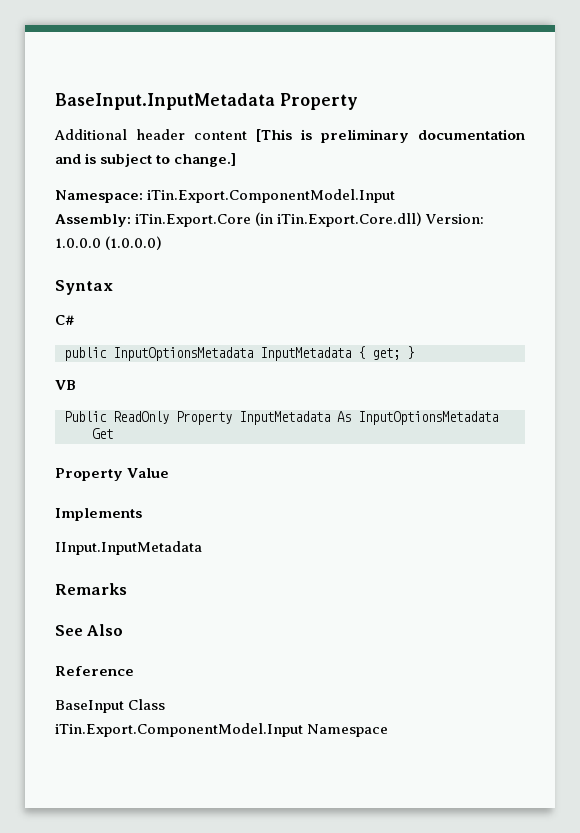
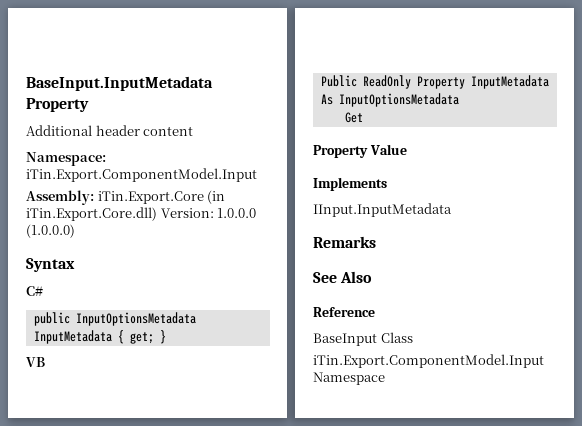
- Additional header content [This is preliminary documentation and is subject to change.]
+ Additional header content

